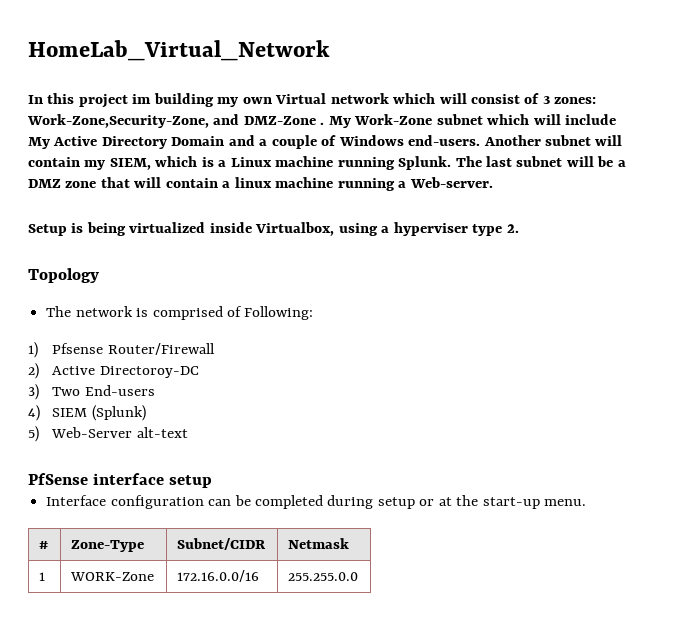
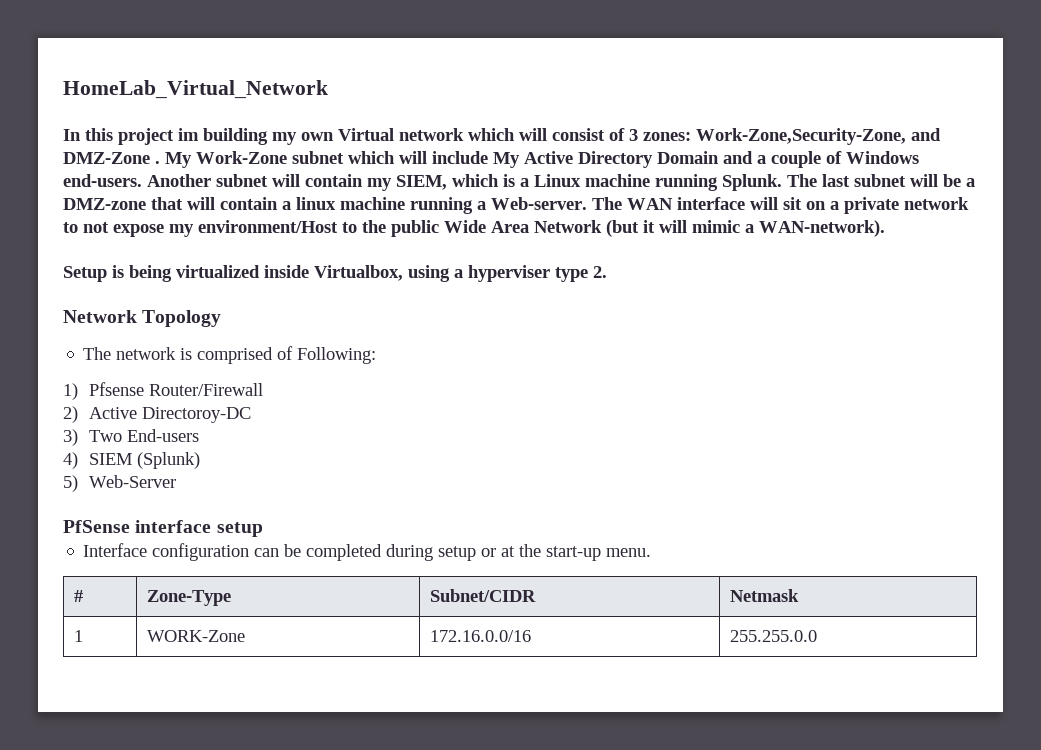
- The last subnet will be a DMZ zone that will contain a linux machine running a Web-server.
+ The last subnet will be a DMZ-zone that will contain a linux machine running a Web-server. The WAN interface will sit on a private network to not expose my environment/Host to the public Wide Area Network (but it will mimic a WAN-network).
- Topology
+ Network Topology
- 5) Web-Server alt-text
+ 5) Web-Server

